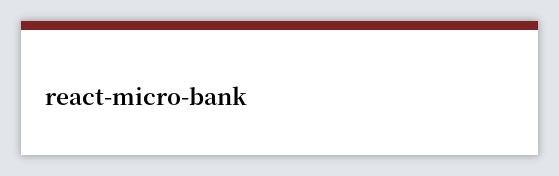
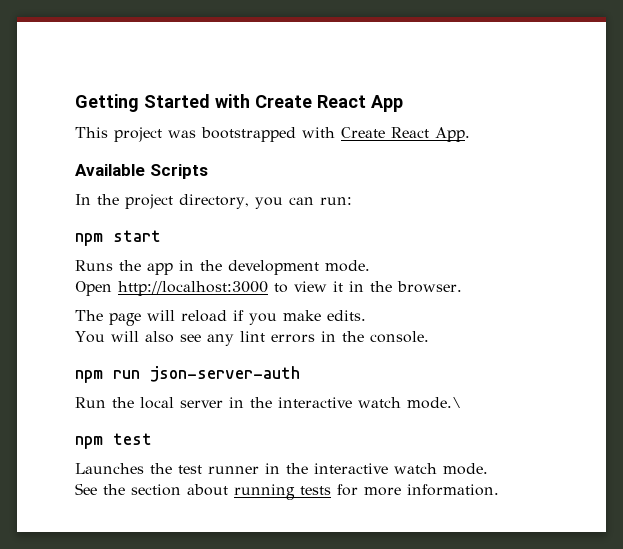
- react-micro-bank
+ Getting Started with Create React App
+ This project was bootstrapped with Create React App.
+ Available Scripts
+ In the project directory, you can run:
+ npm start
+ Runs the app in the development mode.
+ Open http://localhost:3000 to view it in the browser.
+ The page will reload if you make edits.
+ You will also see any lint errors in the console.
+ npm run json-server-auth
+ Run the local server in the interactive watch mode.\
+ npm test
+ Launches the test runner in the interactive watch mode.
+ See the section about running tests for more information.

